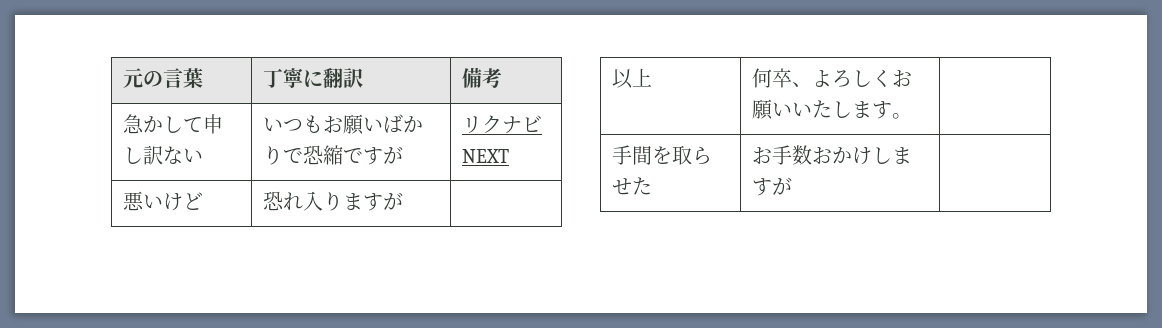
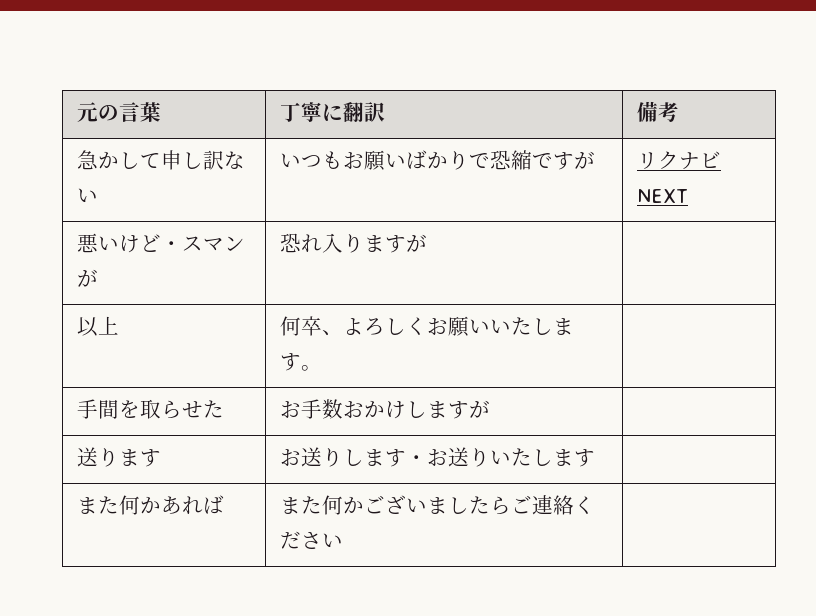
- 悪いけど | 恐れ入りますが |
+ 悪いけど・スマンが | 恐れ入りますが |
+ 送ります | お送りします・お送りいたします |
+ また何かあれば | また何かございましたらご連絡ください |

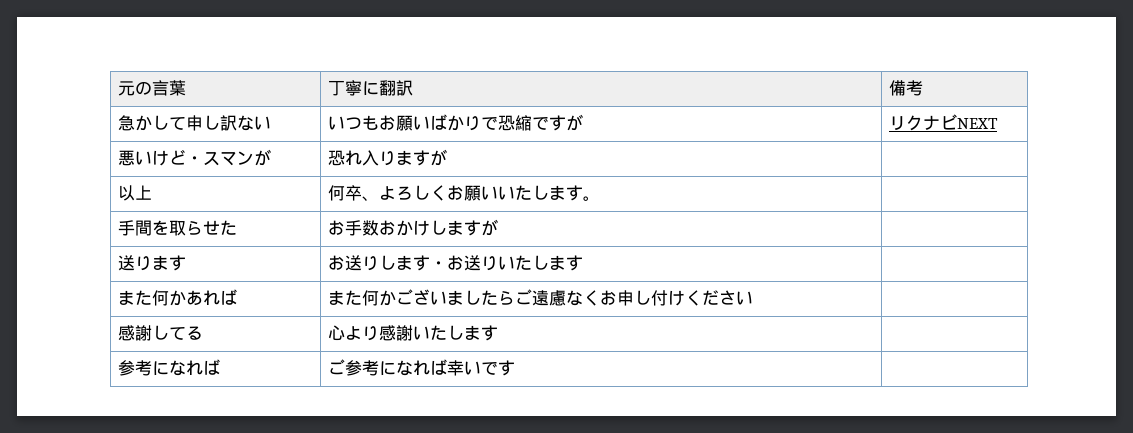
- また何かあれば | また何かございましたらご連絡ください |
+ また何かあれば | また何かございましたらご遠慮なくお申し付けください |
+ 感謝してる | 心より感謝いたします |
+ 参考になれば | ご参考になれば幸いです |

